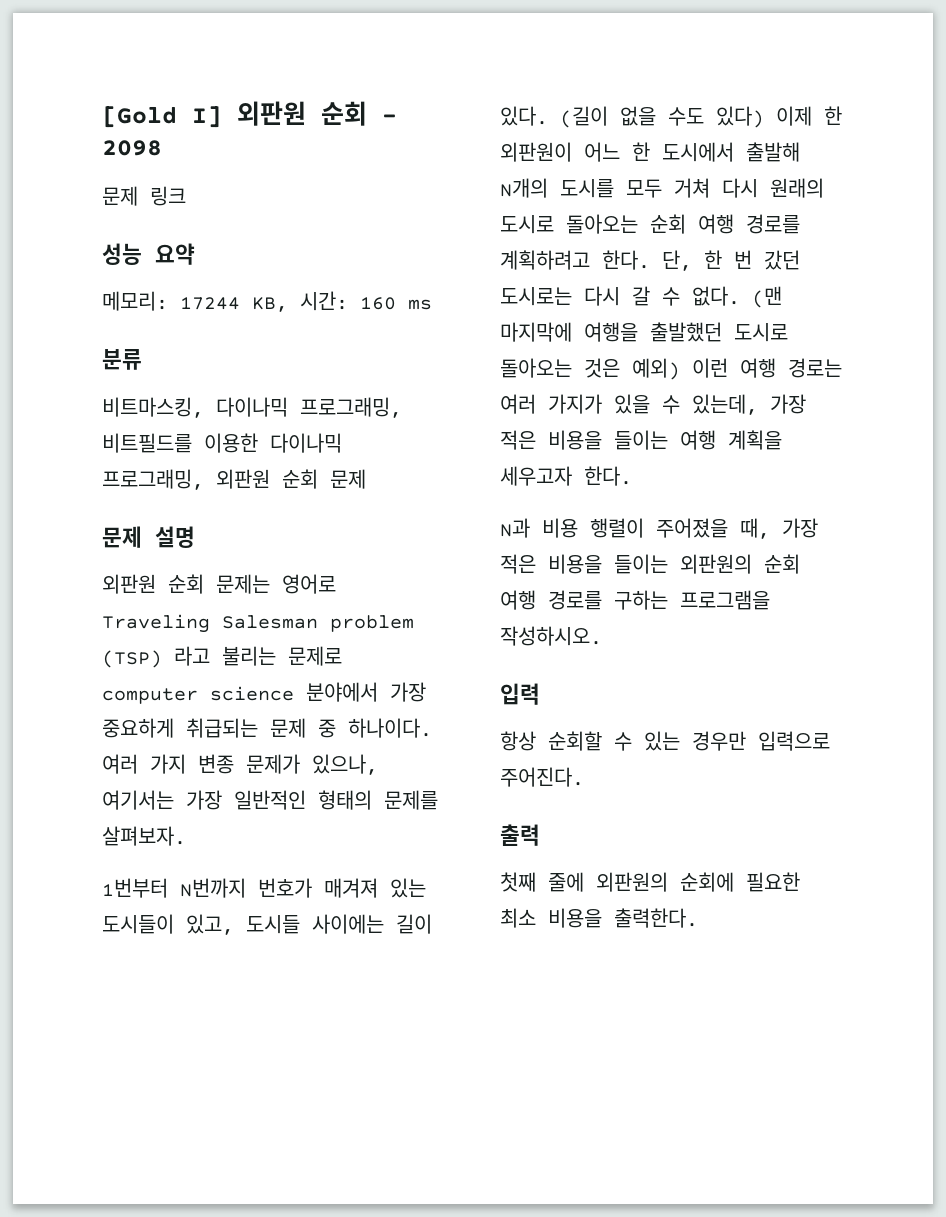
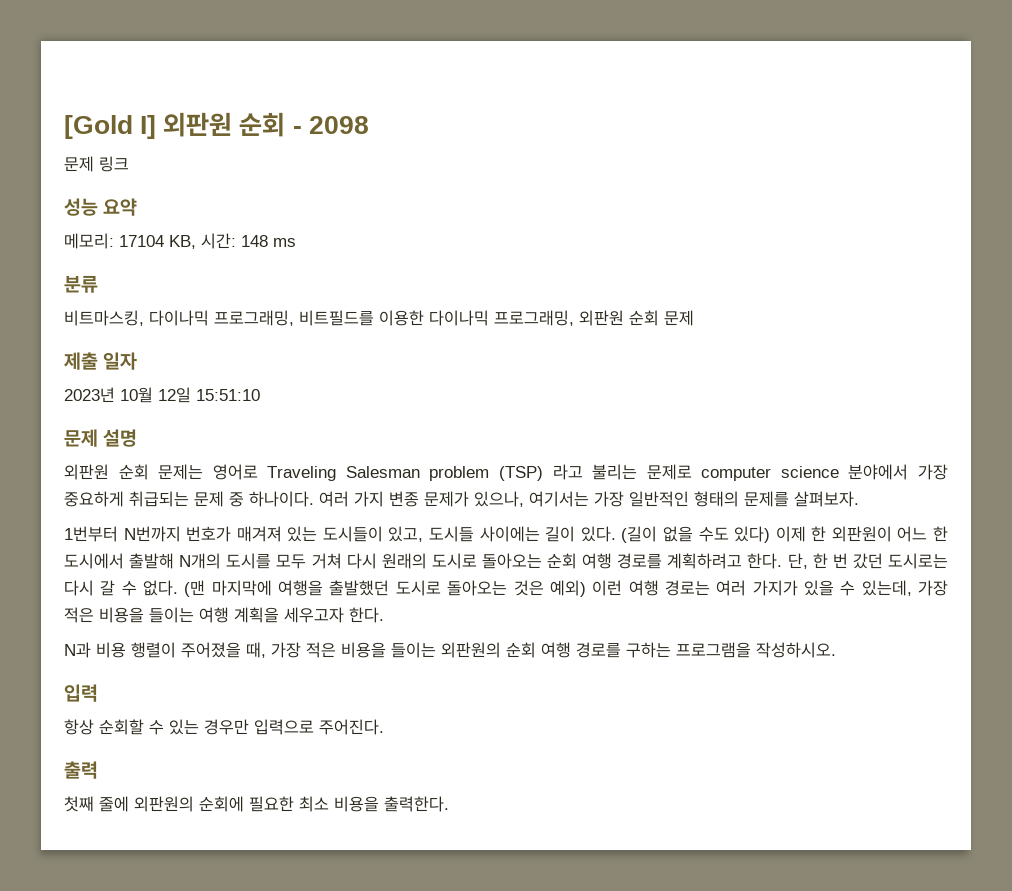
- 메모리: 17244 KB, 시간: 160 ms
+ 메모리: 17104 KB, 시간: 148 ms
+ 제출 일자
+ 2023년 10월 12일 15:51:10

